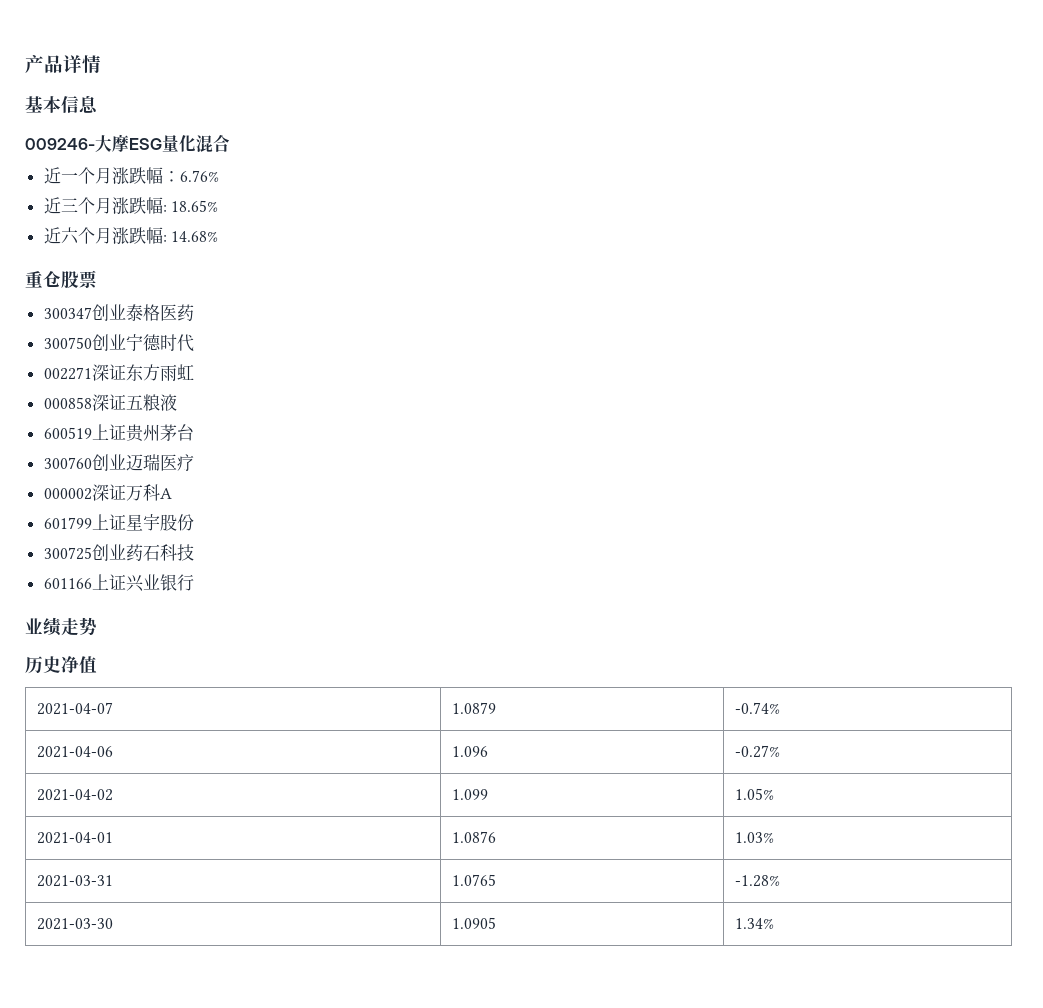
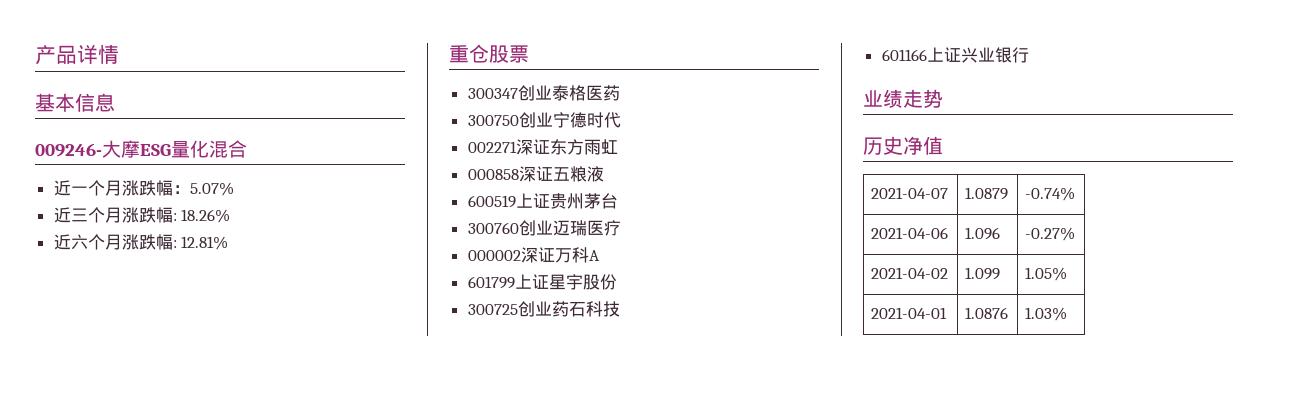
- 近一个月涨跌幅：6.76%
+ 近一个月涨跌幅：5.07%
- 近三个月涨跌幅: 18.65%
+ 近三个月涨跌幅: 18.26%
- 近六个月涨跌幅: 14.68%
+ 近六个月涨跌幅: 12.81%
- 2021-03-31 | 1.0765 | -1.28%
- 2021-03-30 | 1.0905 | 1.34%

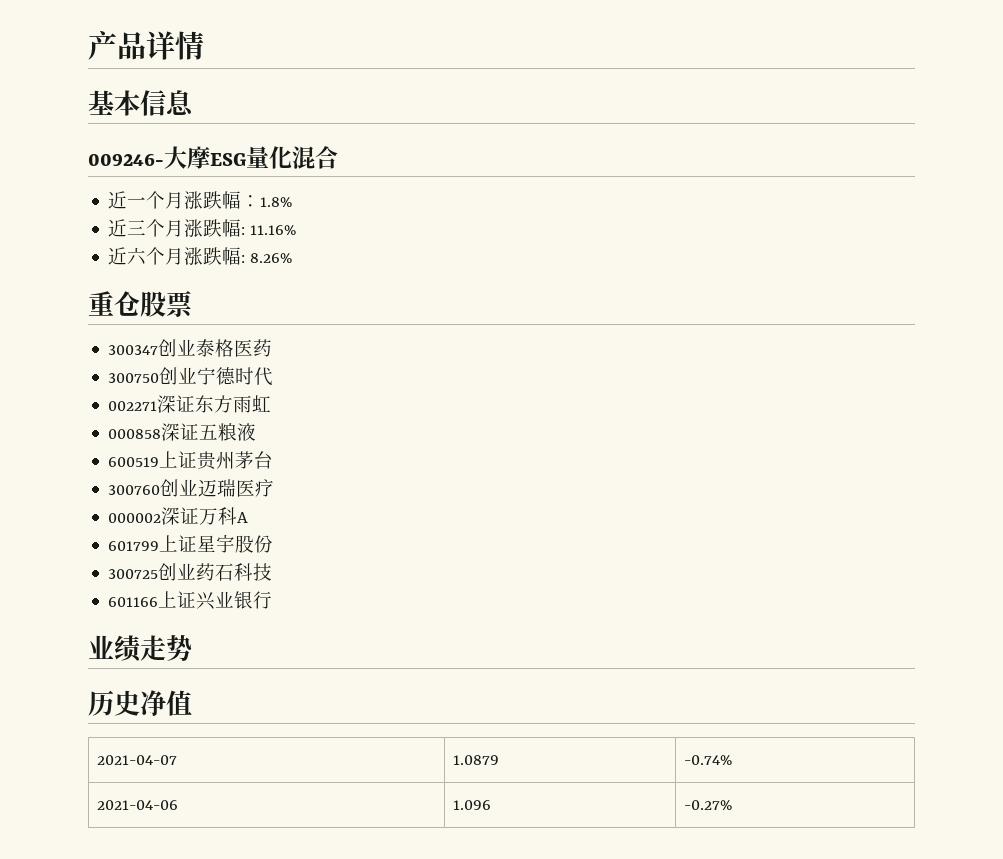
- 近一个月涨跌幅：5.07%
+ 近一个月涨跌幅：1.8%
- 近三个月涨跌幅: 18.26%
+ 近三个月涨跌幅: 11.16%
- 近六个月涨跌幅: 12.81%
+ 近六个月涨跌幅: 8.26%
- 2021-04-02 | 1.099 | 1.05%
- 2021-04-01 | 1.0876 | 1.03%

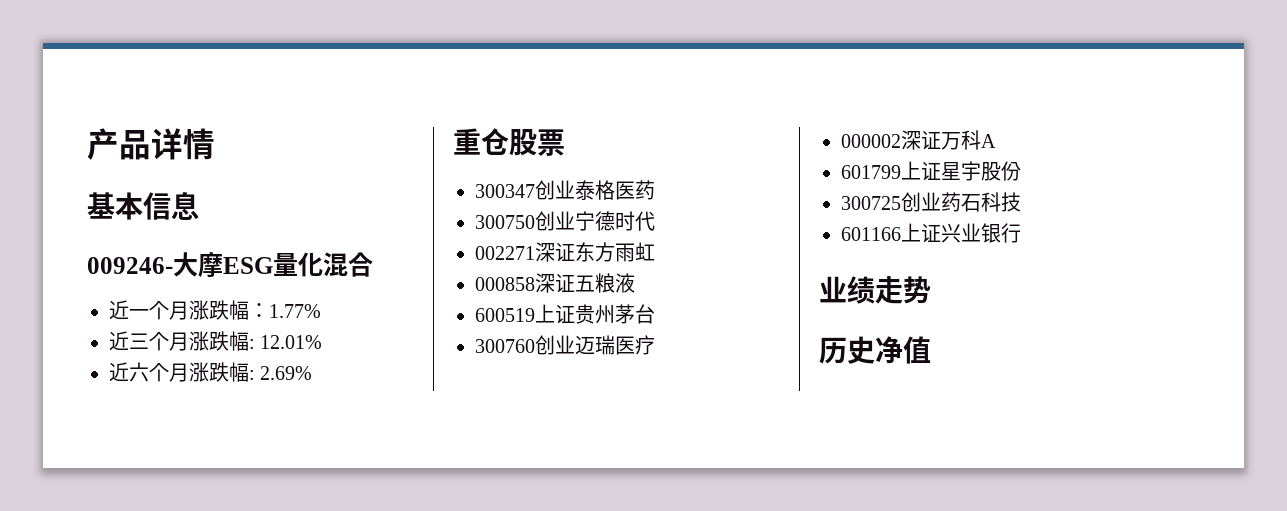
- 近一个月涨跌幅：1.8%
+ 近一个月涨跌幅：1.77%
- 近三个月涨跌幅: 11.16%
+ 近三个月涨跌幅: 12.01%
- 近六个月涨跌幅: 8.26%
+ 近六个月涨跌幅: 2.69%
- 2021-04-07 | 1.0879 | -0.74%
- 2021-04-06 | 1.096 | -0.27%

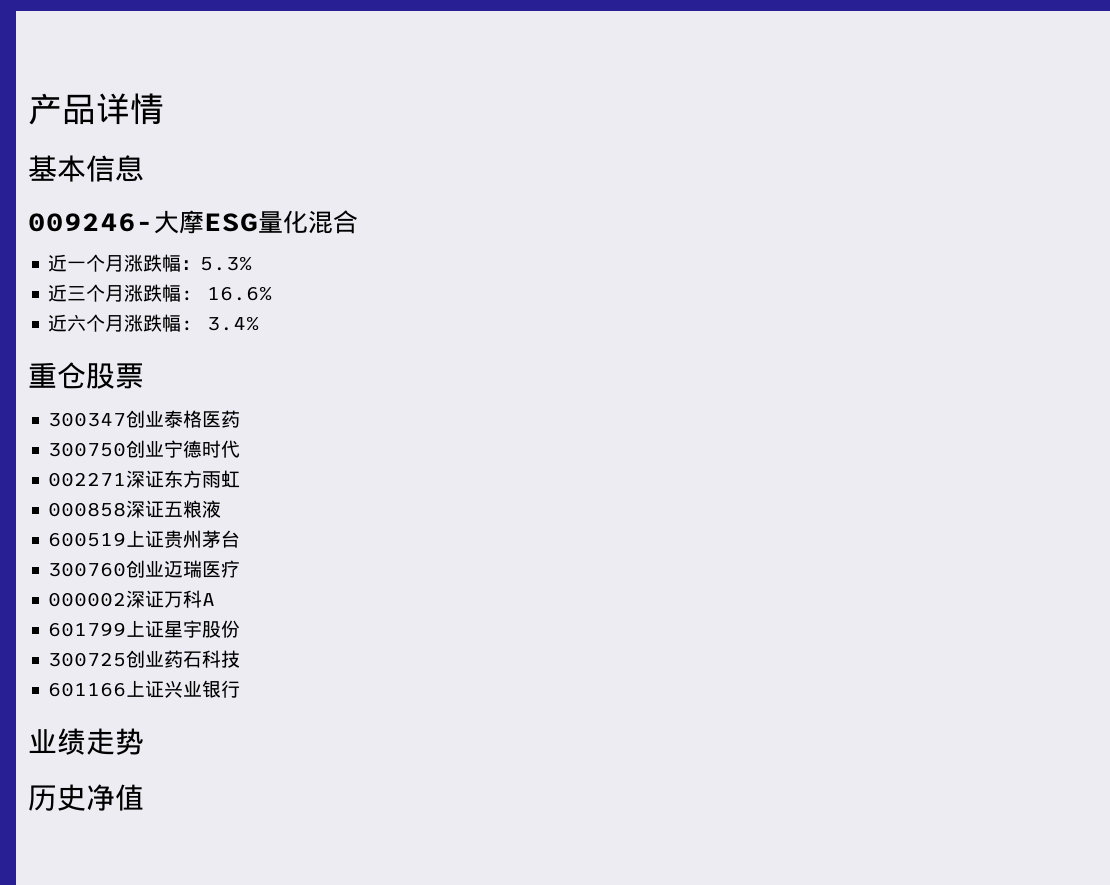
- 近一个月涨跌幅：1.77%
+ 近一个月涨跌幅：5.3%
- 近三个月涨跌幅: 12.01%
+ 近三个月涨跌幅: 16.6%
- 近六个月涨跌幅: 2.69%
+ 近六个月涨跌幅: 3.4%

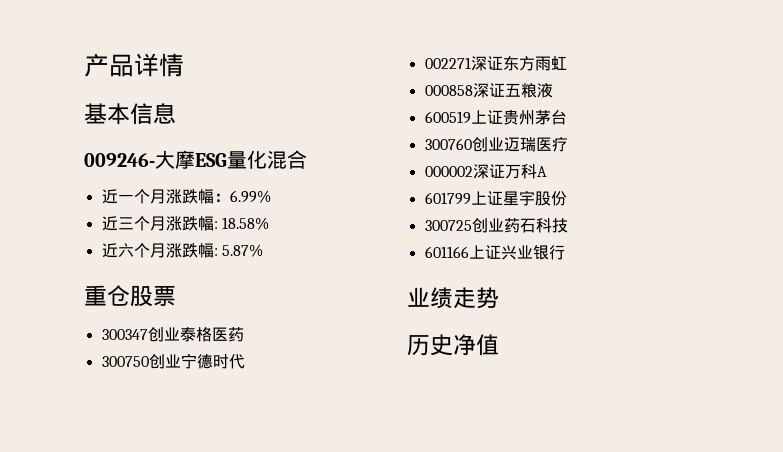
- 近一个月涨跌幅：5.3%
+ 近一个月涨跌幅：6.99%
- 近三个月涨跌幅: 16.6%
+ 近三个月涨跌幅: 18.58%
- 近六个月涨跌幅: 3.4%
+ 近六个月涨跌幅: 5.87%

